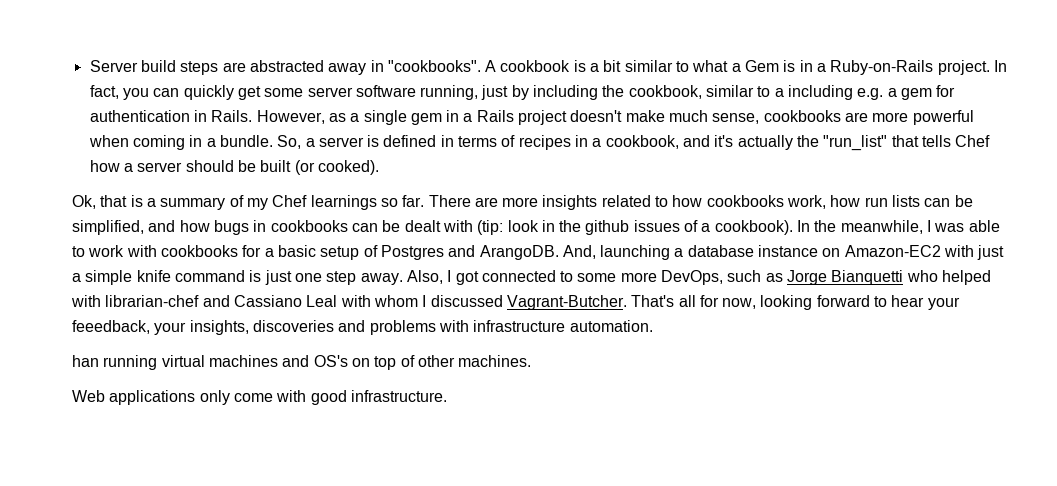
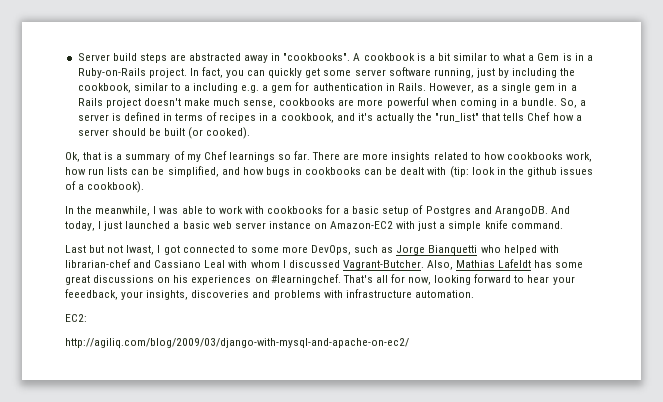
- There are more insights related to how cookbooks work, how run lists can be simplified, and how bugs in cookbooks can be dealt with (tip: look in the github issues of a cookbook). In the meanwhile, I was able to work with cookbooks for a basic setup of Postgres and ArangoDB.
+ There are more insights related to how cookbooks work, how run lists can be simplified, and how bugs in cookbooks can be dealt with (tip: look in the github issues of a cookbook).
+ In the meanwhile, I was able to work with cookbooks for a basic setup of Postgres and ArangoDB.
- And, launching a database instance on Amazon-EC2 with just a simple knife command is just one step away. Also, I got connected to some more DevOps, such as Jorge Bianquetti who helped with librarian-chef and Cassiano Leal with whom I discussed Vagrant-Butcher.
+ And today, I just launched a basic web server instance on Amazon-EC2 with just a simple knife command.
+ Last but not lwast, I got connected to some more DevOps, such as Jorge Bianquetti who helped with librarian-chef and Cassiano Leal with whom I discussed Vagrant-Butcher.
+ Also, Mathias Lafeldt has some great discussions on his experiences on #learningchef.
- han running virtual machines and OS's on top of other machines.
- Web applications only come with good infrastructure.
+ EC2:
+ http://agiliq.com/blog/2009/03/django-with-mysql-and-apache-on-ec2/

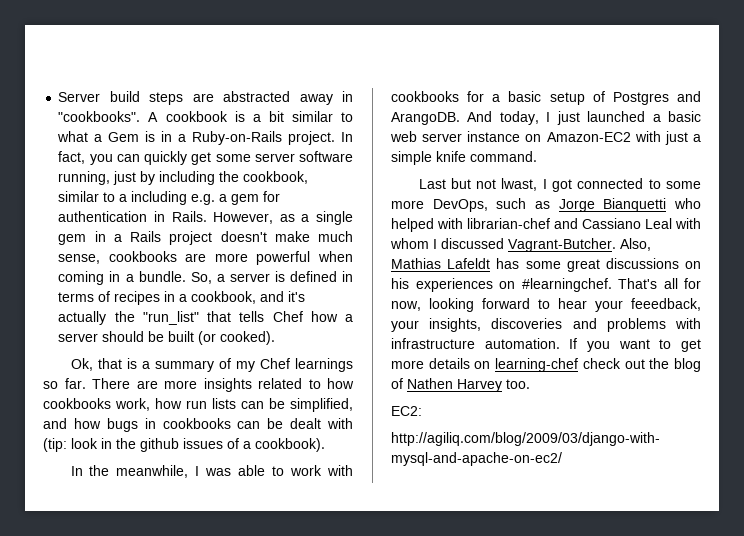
+ If you want to get more details on learning-chef check out the blog of Nathen Harvey too.

